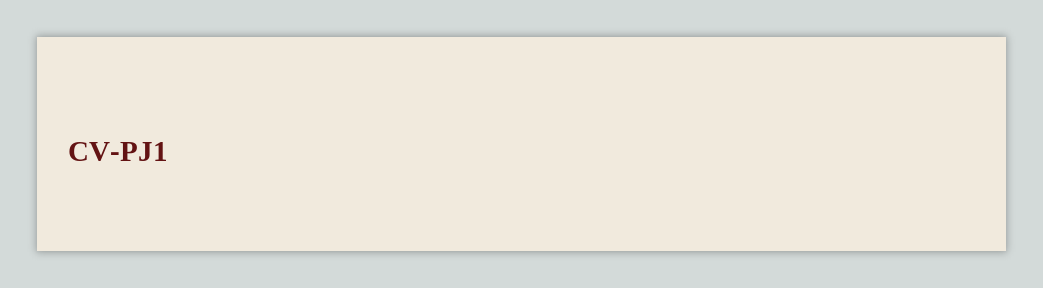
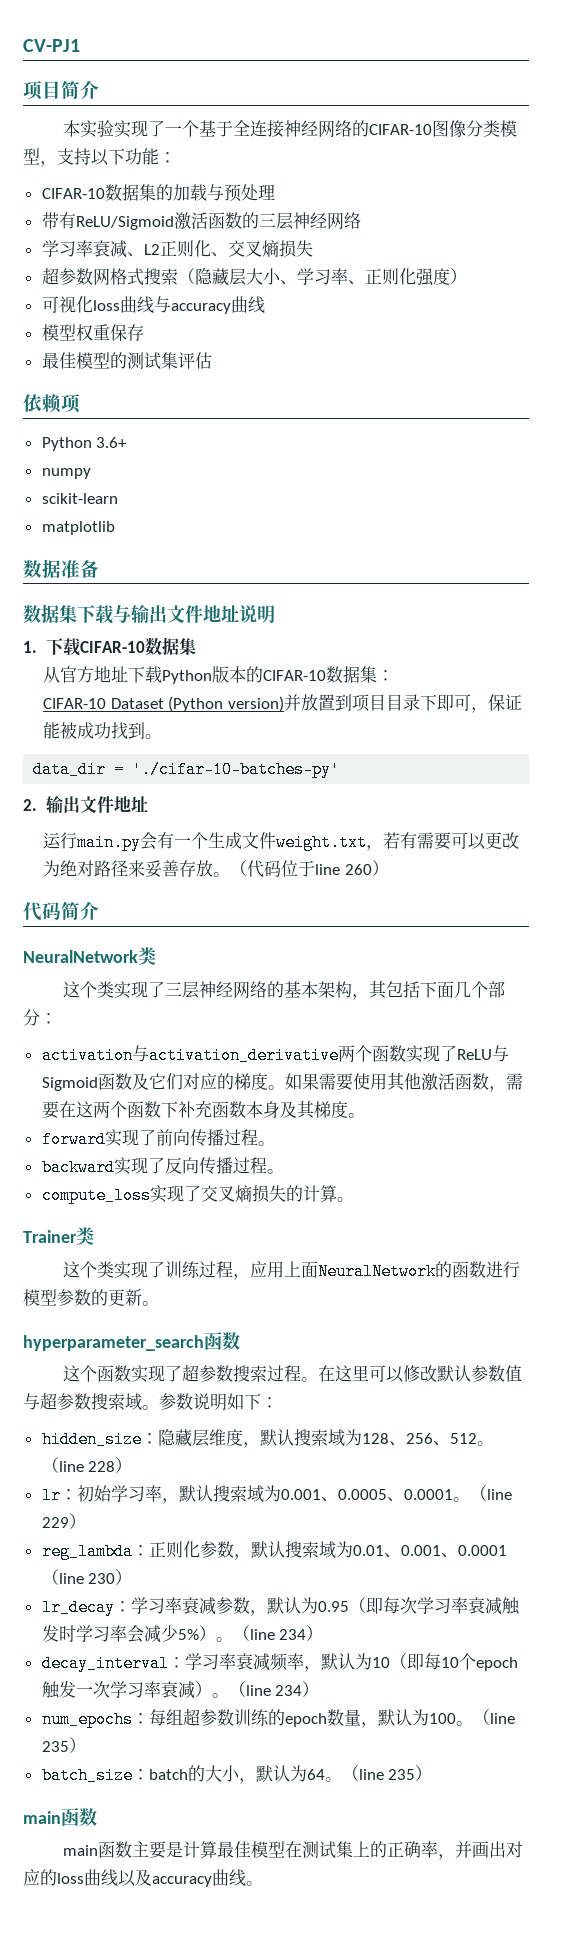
+ 项目简介
+ 本实验实现了一个基于全连接神经网络的CIFAR-10图像分类模型，支持以下功能：
+ CIFAR-10数据集的加载与预处理
+ 带有ReLU/Sigmoid激活函数的三层神经网络
+ 学习率衰减、L2正则化、交叉熵损失
+ 超参数网格式搜索（隐藏层大小、学习率、正则化强度）
+ 可视化loss曲线与accuracy曲线
+ 模型权重保存
+ 最佳模型的测试集评估
+ 依赖项
+ Python 3.6+
+ numpy
+ scikit-learn
+ matplotlib
+ 数据准备
+ 数据集下载与输出文件地址说明
+ 1.下载CIFAR-10数据集
+ 从官方地址下载Python版本的CIFAR-10数据集：
+ CIFAR-10 Dataset (Python version)并放置到项目目录下即可，保证能被成功找到。
+ data_dir = './cifar-10-batches-py'
+ 2.输出文件地址
+ 运行main.py会有一个生成文件weight.txt，若有需要可以更改为绝对路径来妥善存放。（代码位于line 260）
+ 代码简介
+ NeuralNetwork类
+ 这个类实现了三层神经网络的基本架构，其包括下面几个部分：
+ activation与activation_derivative两个函数实现了ReLU与Sigmoid函数及它们对应的梯度。如果需要使用其他激活函数，需要在这两个函数下补充函数本身及其梯度。
+ forward实现了前向传播过程。
+ backward实现了反向传播过程。
+ compute_loss实现了交叉熵损失的计算。
+ Trainer类
+ 这个类实现了训练过程，应用上面NeuralNetwork的函数进行模型参数的更新。
+ hyperparameter_search函数
+ 这个函数实现了超参数搜索过程。在这里可以修改默认参数值与超参数搜索域。参数说明如下：
+ hidden_size：隐藏层维度，默认搜索域为128、256、512。（line 228）
+ lr：初始学习率，默认搜索域为0.001、0.0005、0.0001。（line 229）
+ reg_lambda：正则化参数，默认搜索域为0.01、0.001、0.0001（line 230）
+ lr_decay：学习率衰减参数，默认为0.95（即每次学习率衰减触发时学习率会减少5%）。（line 234）
+ decay_interval：学习率衰减频率，默认为10（即每10个epoch触发一次学习率衰减）。（line 234）
+ num_epochs：每组超参数训练的epoch数量，默认为100。（line 235）
+ batch_size：batch的大小，默认为64。（line 235）
+ main函数
+ main函数主要是计算最佳模型在测试集上的正确率，并画出对应的loss曲线以及accuracy曲线。

